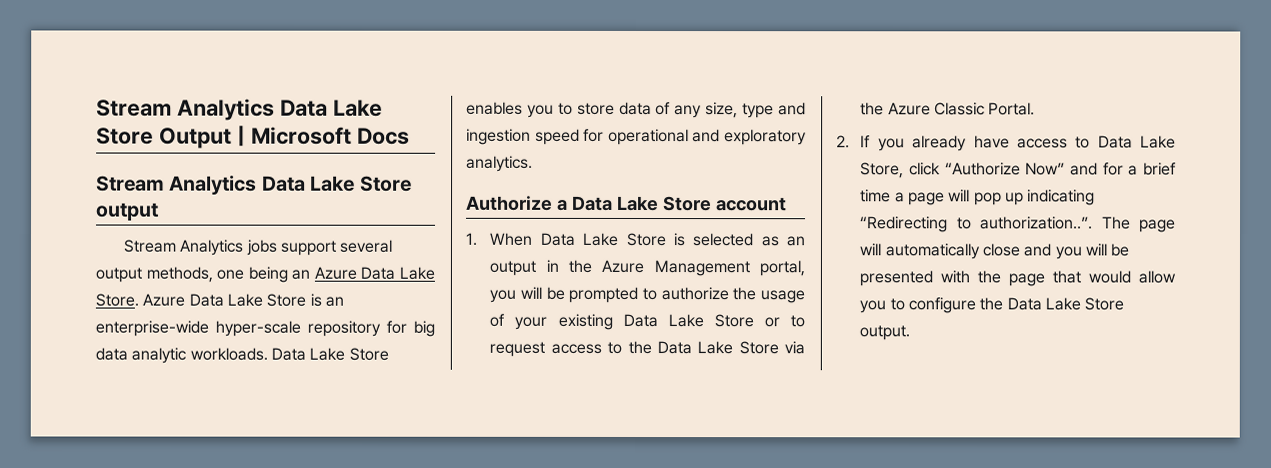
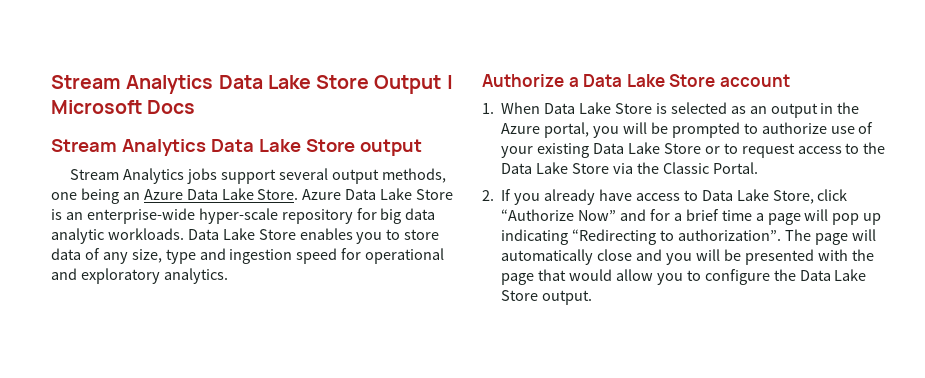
- 1. When Data Lake Store is selected as an output in the Azure Management portal, you will be prompted to authorize the usage of your existing Data Lake Store or to request access to the Data Lake Store via the Azure Classic Portal.
+ 1. When Data Lake Store is selected as an output in the Azure portal, you will be prompted to authorize use of your existing Data Lake Store or to request access to the Data Lake Store via the Classic Portal.
- 2. If you already have access to Data Lake Store, click “Authorize Now” and for a brief time a page will pop up indicating “Redirecting to authorization..”. The page will automatically close and you will be presented with the page that would allow you to configure the Data Lake Store output.
+ 2. If you already have access to Data Lake Store, click “Authorize Now” and for a brief time a page will pop up indicating “Redirecting to authorization”. The page will automatically close and you will be presented with the page that would allow you to configure the Data Lake Store output.

